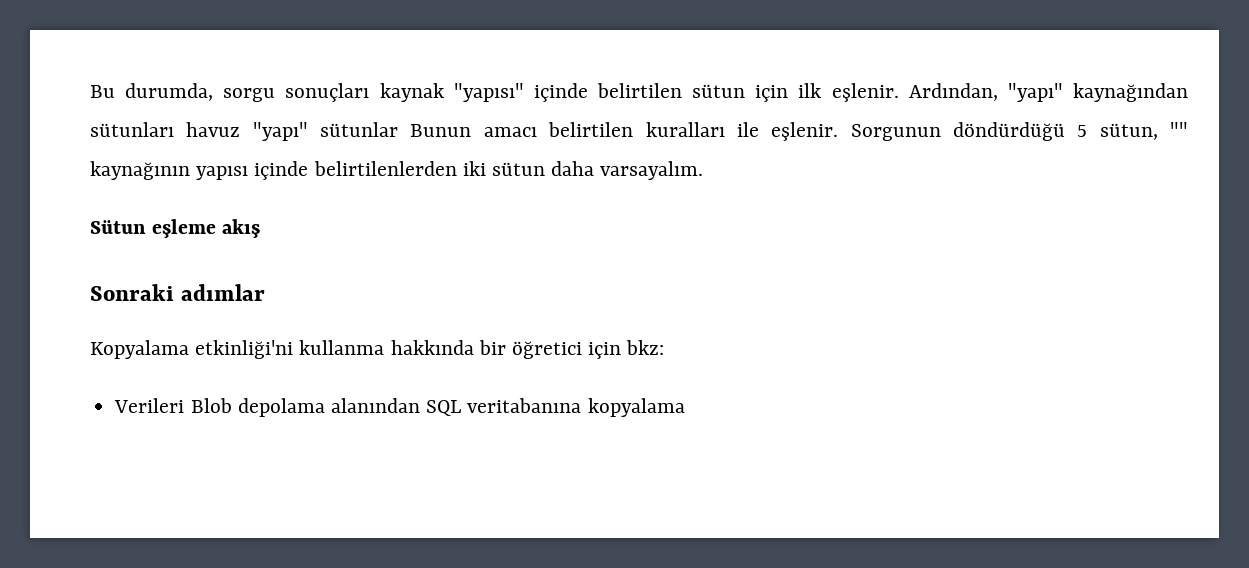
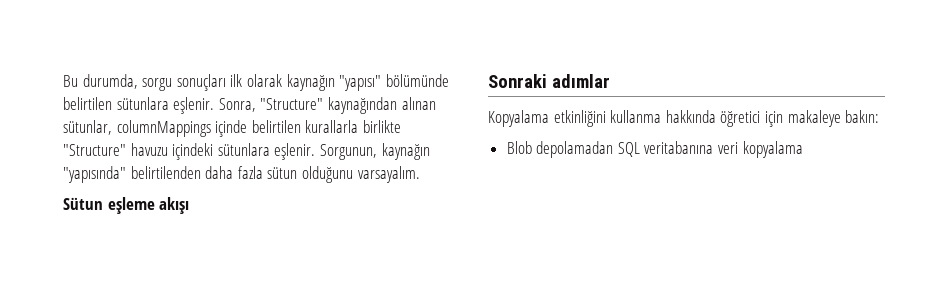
- Bu durumda, sorgu sonuçları kaynak "yapısı" içinde belirtilen sütun için ilk eşlenir. Ardından, "yapı" kaynağından sütunları havuz "yapı" sütunlar Bunun amacı belirtilen kuralları ile eşlenir. Sorgunun döndürdüğü 5 sütun, "" kaynağının yapısı içinde belirtilenlerden iki sütun daha varsayalım.
+ Bu durumda, sorgu sonuçları ilk olarak kaynağın "yapısı" bölümünde belirtilen sütunlara eşlenir. Sonra, "Structure" kaynağından alınan sütunlar, columnMappings içinde belirtilen kurallarla birlikte "Structure" havuzu içindeki sütunlara eşlenir. Sorgunun, kaynağın "yapısında" belirtilenden daha fazla sütun olduğunu varsayalım.
- Sütun eşleme akış
+ Sütun eşleme akışı
- Kopyalama etkinliği'ni kullanma hakkında bir öğretici için bkz:
- Verileri Blob depolama alanından SQL veritabanına kopyalama
+ Kopyalama etkinliğini kullanma hakkında öğretici için makaleye bakın:
+ Blob depolamadan SQL veritabanına veri kopyalama

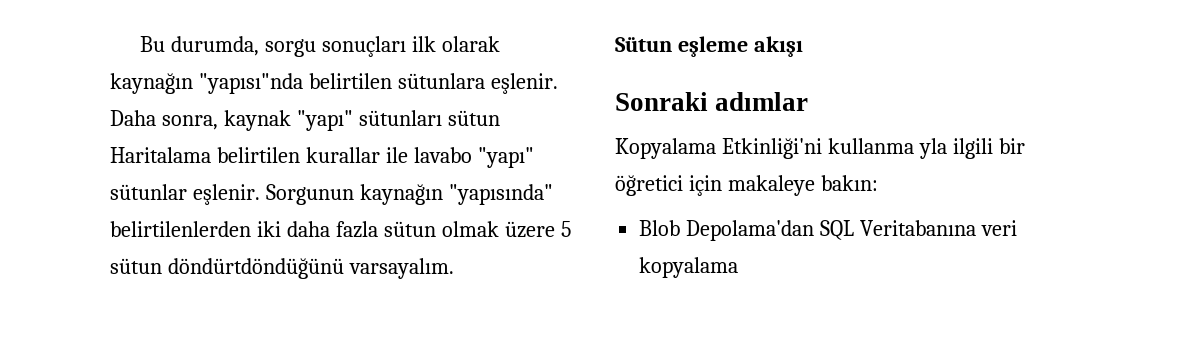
- Bu durumda, sorgu sonuçları ilk olarak kaynağın "yapısı" bölümünde belirtilen sütunlara eşlenir.
+ Bu durumda, sorgu sonuçları ilk olarak kaynağın "yapısı"nda belirtilen sütunlara eşlenir.
- Sonra, "Structure" kaynağından alınan sütunlar, columnMappings içinde belirtilen kurallarla birlikte "Structure" havuzu içindeki sütunlara eşlenir. Sorgunun, kaynağın "yapısında" belirtilenden daha fazla sütun olduğunu varsayalım.
+ Daha sonra, kaynak "yapı" sütunları sütun Haritalama belirtilen kurallar ile lavabo "yapı" sütunlar eşlenir. Sorgunun kaynağın "yapısında" belirtilenlerden iki daha fazla sütun olmak üzere 5 sütun döndürtdöndüğünü varsayalım.
- Kopyalama etkinliğini kullanma hakkında öğretici için makaleye bakın:
+ Kopyalama Etkinliği'ni kullanma yla ilgili bir öğretici için makaleye bakın:
- Blob depolamadan SQL veritabanına veri kopyalama
+ Blob Depolama'dan SQL Veritabanına veri kopyalama

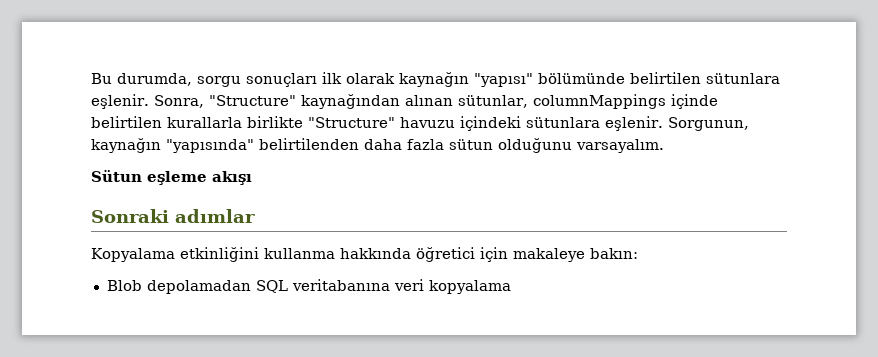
- Bu durumda, sorgu sonuçları ilk olarak kaynağın "yapısı"nda belirtilen sütunlara eşlenir.
+ Bu durumda, sorgu sonuçları ilk olarak kaynağın "yapısı" bölümünde belirtilen sütunlara eşlenir.
- Daha sonra, kaynak "yapı" sütunları sütun Haritalama belirtilen kurallar ile lavabo "yapı" sütunlar eşlenir. Sorgunun kaynağın "yapısında" belirtilenlerden iki daha fazla sütun olmak üzere 5 sütun döndürtdöndüğünü varsayalım.
+ Sonra, "Structure" kaynağından alınan sütunlar, columnMappings içinde belirtilen kurallarla birlikte "Structure" havuzu içindeki sütunlara eşlenir. Sorgunun, kaynağın "yapısında" belirtilenden daha fazla sütun olduğunu varsayalım.
- Kopyalama Etkinliği'ni kullanma yla ilgili bir öğretici için makaleye bakın:
+ Kopyalama etkinliğini kullanma hakkında öğretici için makaleye bakın:
- Blob Depolama'dan SQL Veritabanına veri kopyalama
+ Blob depolamadan SQL veritabanına veri kopyalama

